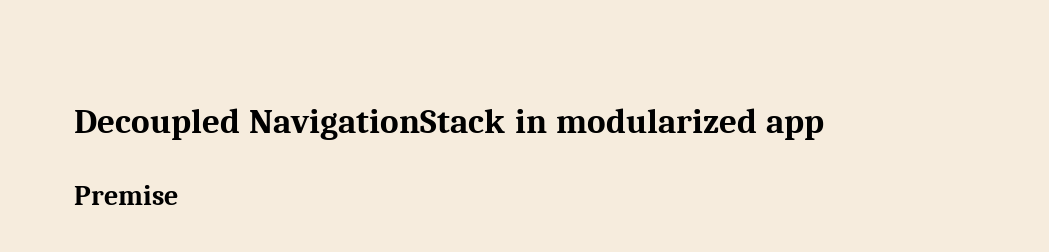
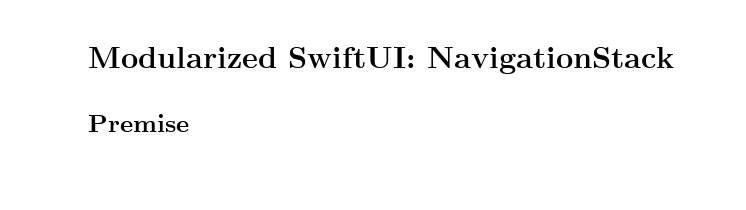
- Decoupled NavigationStack in modularized app
+ Modularized SwiftUI: NavigationStack

